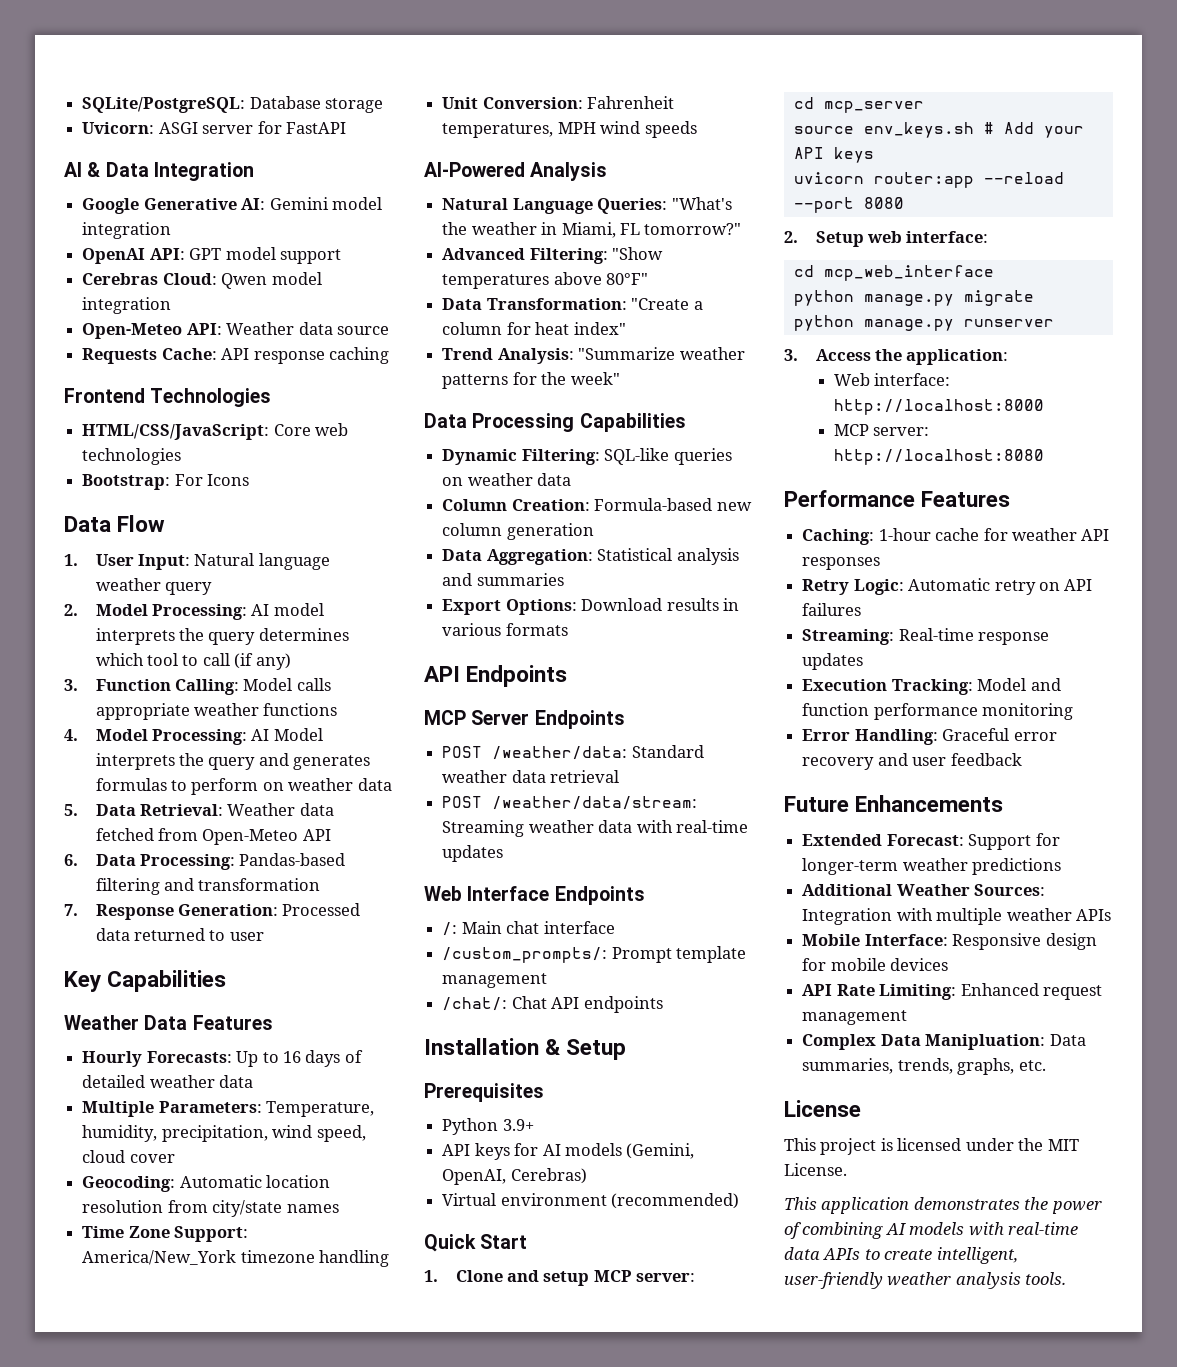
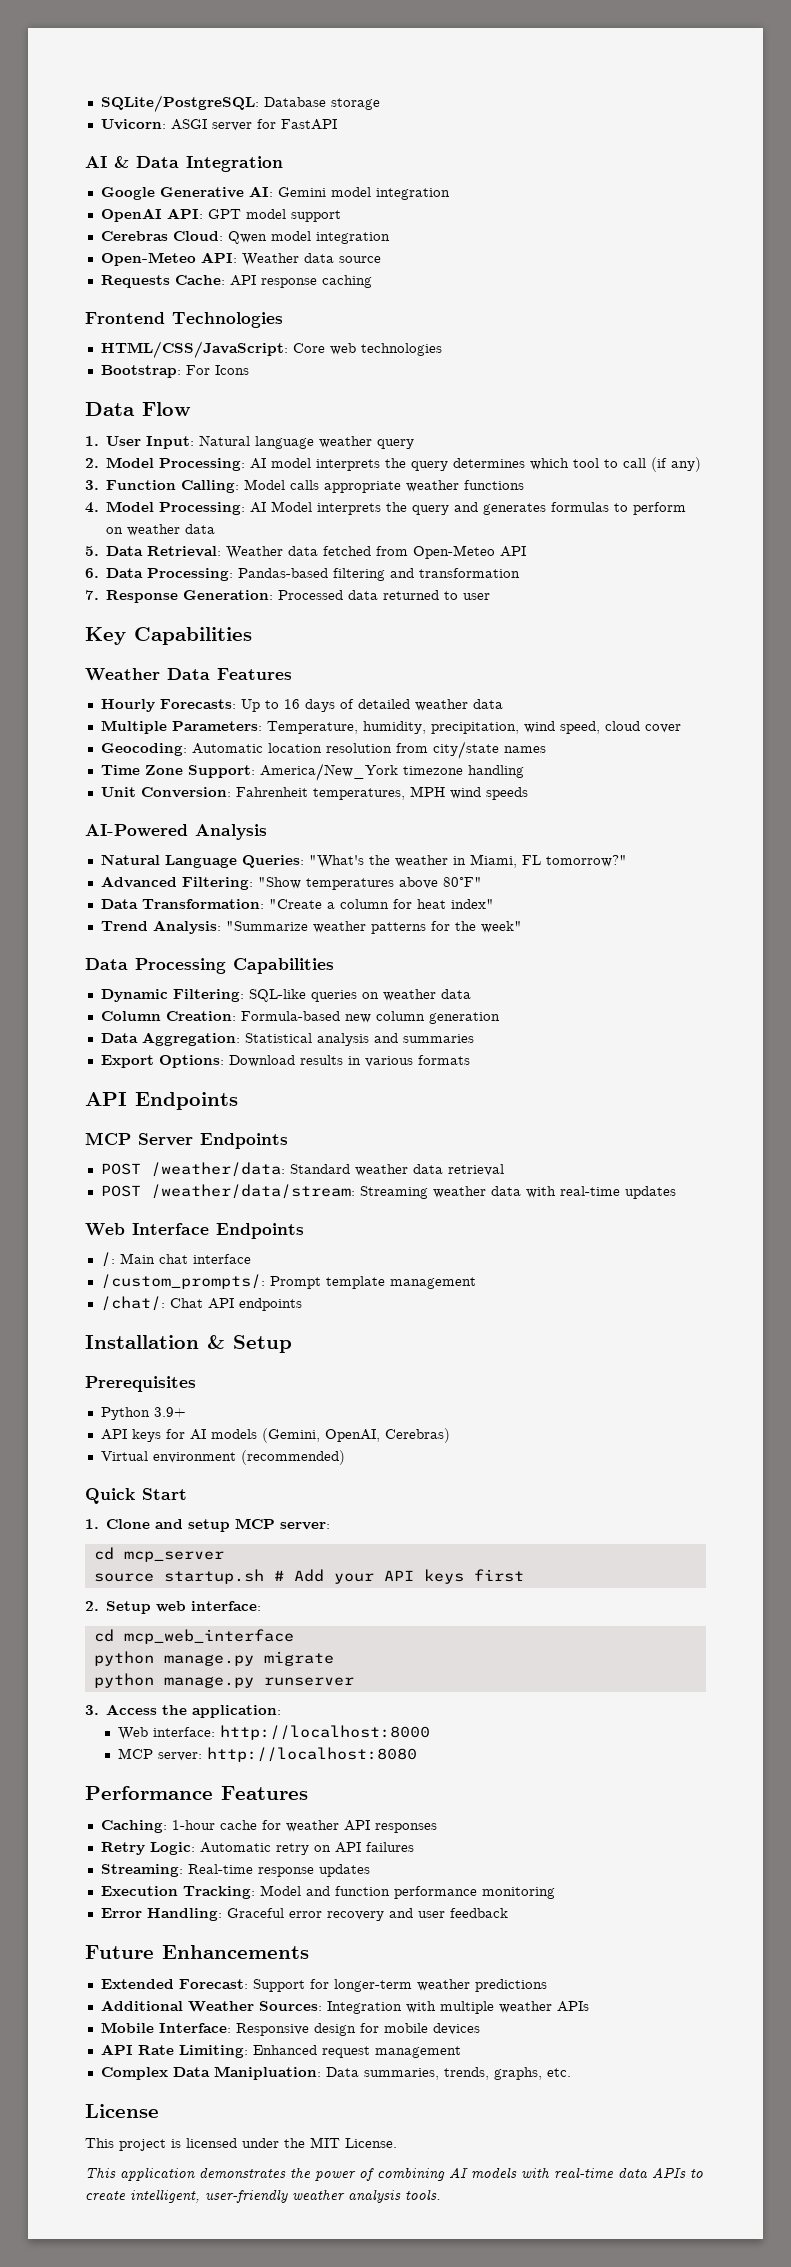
- source env_keys.sh # Add your API keys
- uvicorn router:app --reload --port 8080
+ source startup.sh # Add your API keys first

